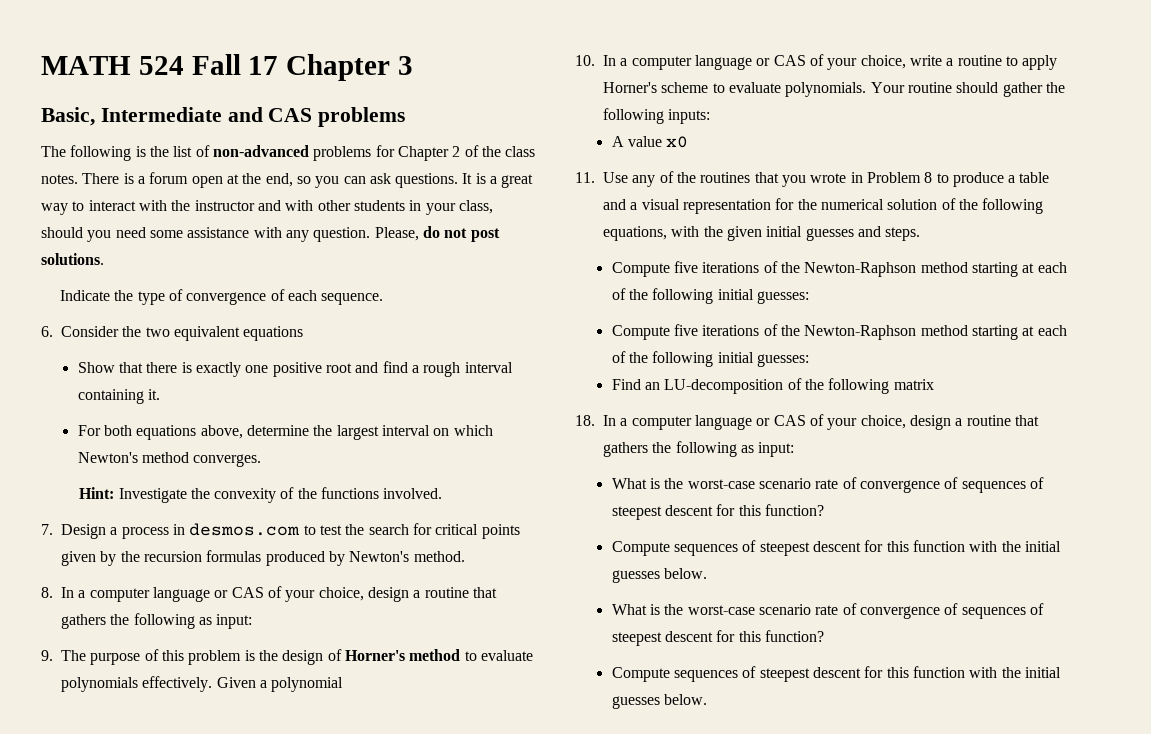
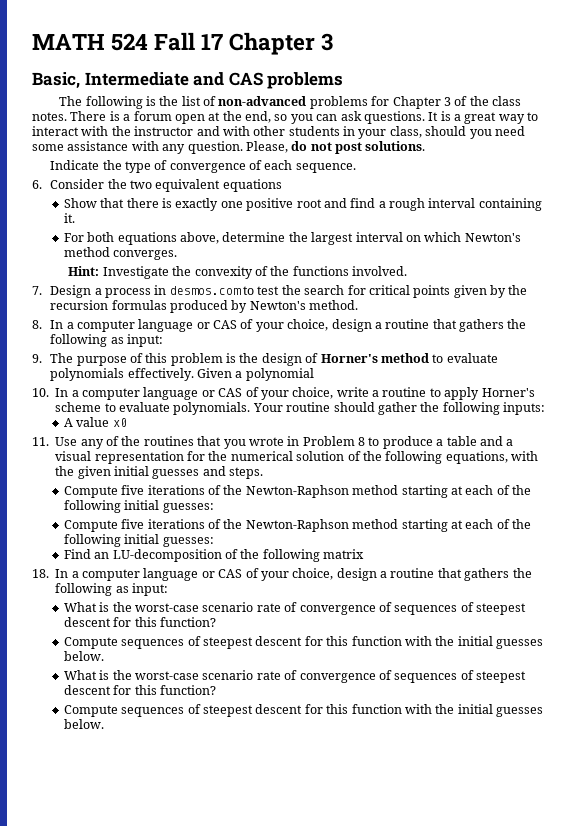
- The following is the list of non-advanced problems for Chapter 2 of the class notes.
+ The following is the list of non-advanced problems for Chapter 3 of the class notes.

